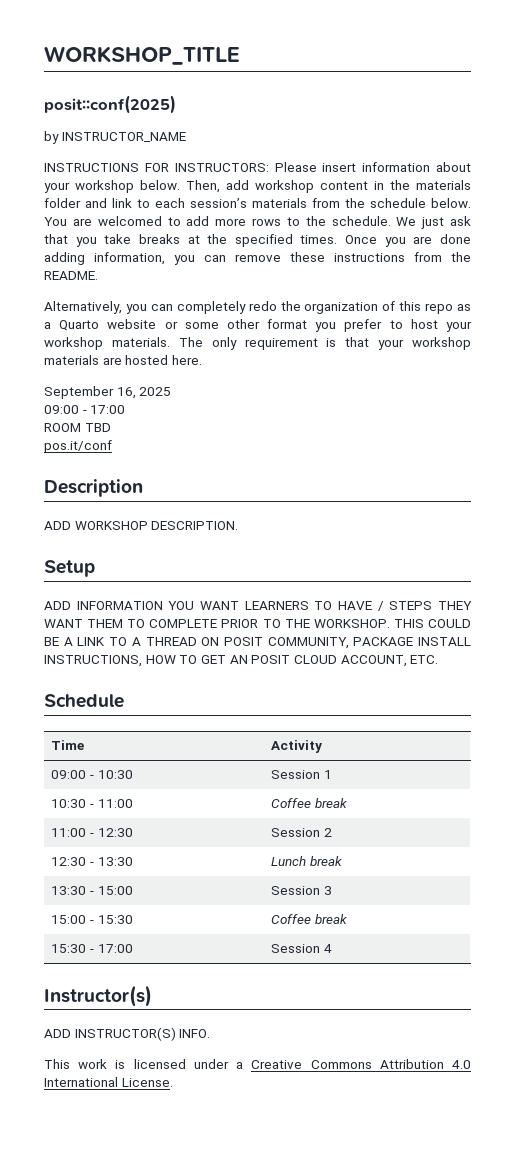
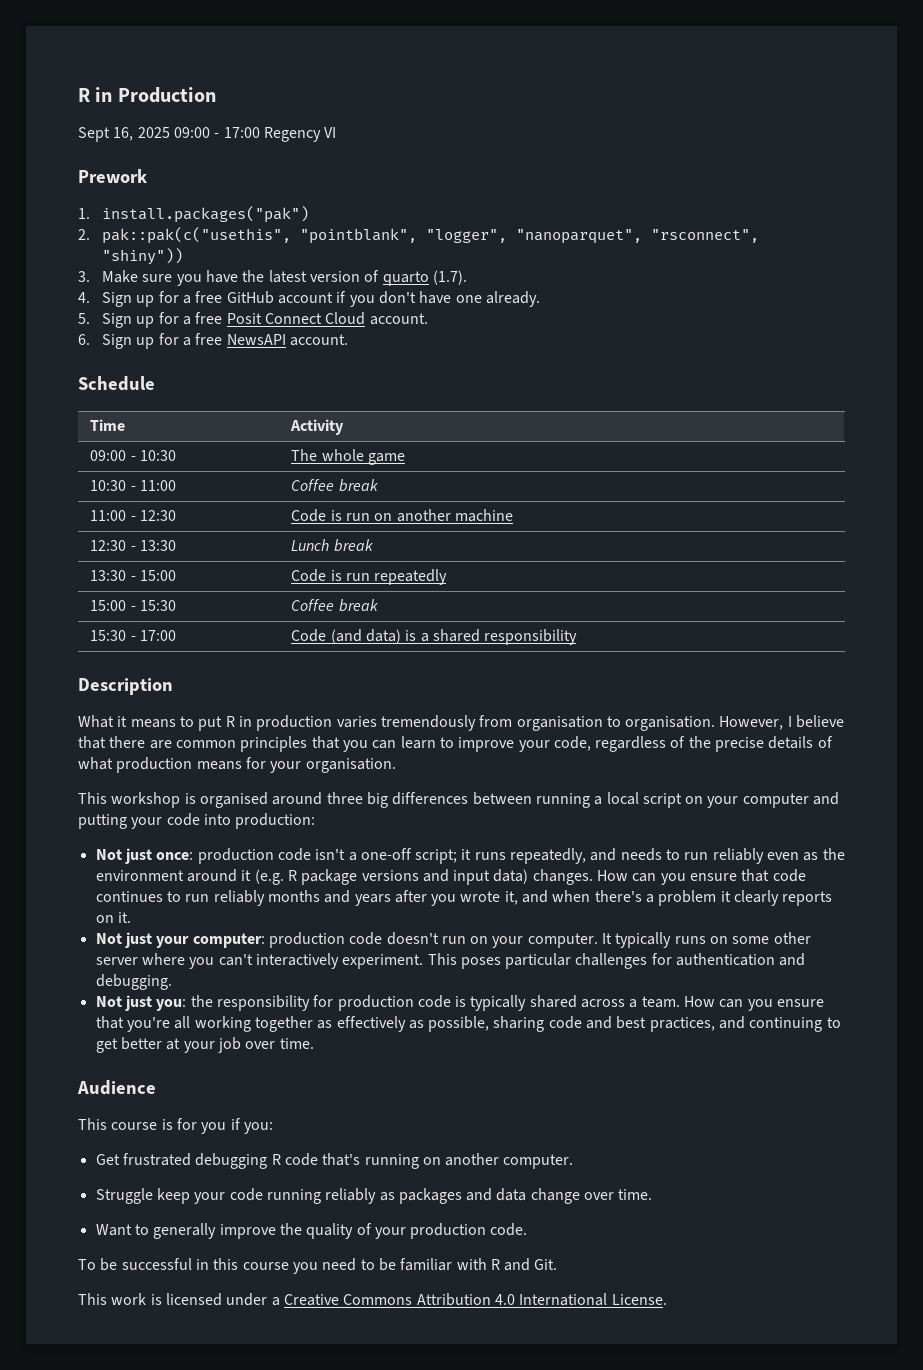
- WORKSHOP_TITLE
- posit::conf(2025)
- by INSTRUCTOR_NAME
- INSTRUCTIONS FOR INSTRUCTORS: Please insert information about your workshop below. Then, add workshop content in the materials folder and link to each session’s materials from the schedule below. You are welcomed to add more rows to the schedule. We just ask that you take breaks at the specified times. Once you are done adding information, you can remove these instructions from the README.
- Alternatively, you can completely redo the organization of this repo as a Quarto website or some other format you prefer to host your workshop materials. The only requirement is that your workshop materials are hosted here.
- September 16, 2025
- 09:00 - 17:00
- ROOM TBD
- pos.it/conf
- Description
- ADD WORKSHOP DESCRIPTION.
- Setup
- ADD INFORMATION YOU WANT LEARNERS TO HAVE / STEPS THEY WANT THEM TO COMPLETE PRIOR TO THE WORKSHOP. THIS COULD BE A LINK TO A THREAD ON POSIT COMMUNITY, PACKAGE INSTALL INSTRUCTIONS, HOW TO GET AN POSIT CLOUD ACCOUNT, ETC.
+ R in Production
+ Sept 16, 2025 09:00 - 17:00 Regency VI
+ Prework
+ 1. install.packages("pak")
+ 2. pak::pak(c("usethis", "pointblank", "logger", "nanoparquet", "rsconnect", "shiny"))
+ 3. Make sure you have the latest version of quarto (1.7).
+ 4. Sign up for a free GitHub account if you don't have one already.
+ 5. Sign up for a free Posit Connect Cloud account.
+ 6. Sign up for a free NewsAPI account.
- 09:00 - 10:30 | Session 1
+ 09:00 - 10:30 | The whole game
- 11:00 - 12:30 | Session 2
+ 11:00 - 12:30 | Code is run on another machine
- 13:30 - 15:00 | Session 3
+ 13:30 - 15:00 | Code is run repeatedly
- 15:30 - 17:00 | Session 4
- Instructor(s)
- ADD INSTRUCTOR(S) INFO.
+ 15:30 - 17:00 | Code (and data) is a shared responsibility
+ Description
+ What it means to put R in production varies tremendously from organisation to organisation. However, I believe that there are common principles that you can learn to improve your code, regardless of the precise details of what production means for your organisation.
+ This workshop is organised around three big differences between running a local script on your computer and putting your code into production:
+ Not just once: production code isn't a one-off script; it runs repeatedly, and needs to run reliably even as the environment around it (e.g. R package versions and input data) changes. How can you ensure that code continues to run reliably months and years after you wrote it, and when there's a problem it clearly reports on it.
+ Not just your computer: production code doesn't run on your computer. It typically runs on some other server where you can't interactively experiment. This poses particular challenges for authentication and debugging.
+ Not just you: the responsibility for production code is typically shared across a team. How can you ensure that you're all working together as effectively as possible, sharing code and best practices, and continuing to get better at your job over time.
+ Audience
+ This course is for you if you:
+ Get frustrated debugging R code that's running on another computer.
+ Struggle keep your code running reliably as packages and data change over time.
+ Want to generally improve the quality of your production code.
+ To be successful in this course you need to be familiar with R and Git.

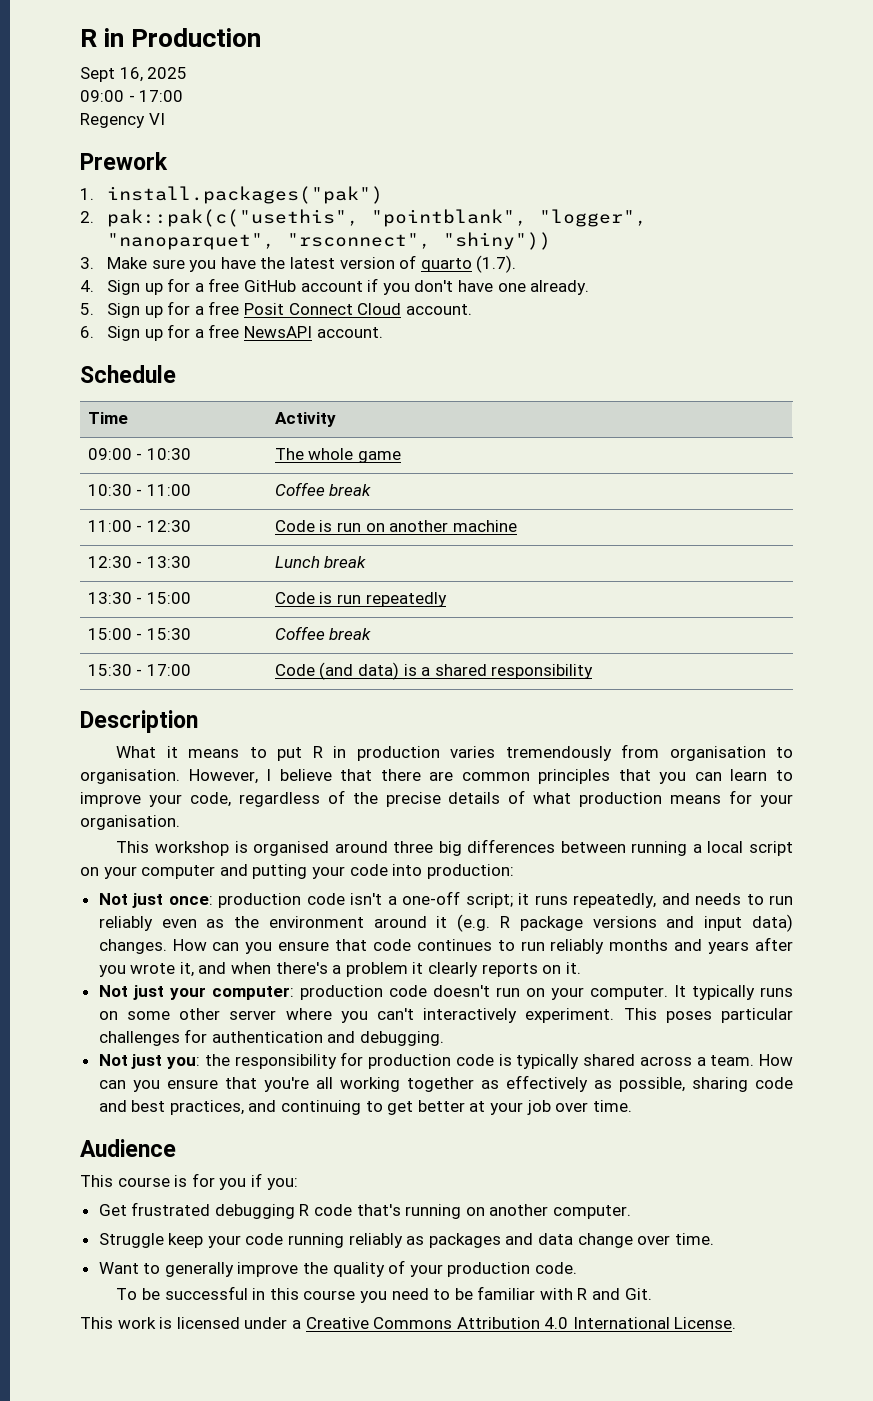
- Sept 16, 2025 09:00 - 17:00 Regency VI
+ Sept 16, 2025
+ 09:00 - 17:00
+ Regency VI

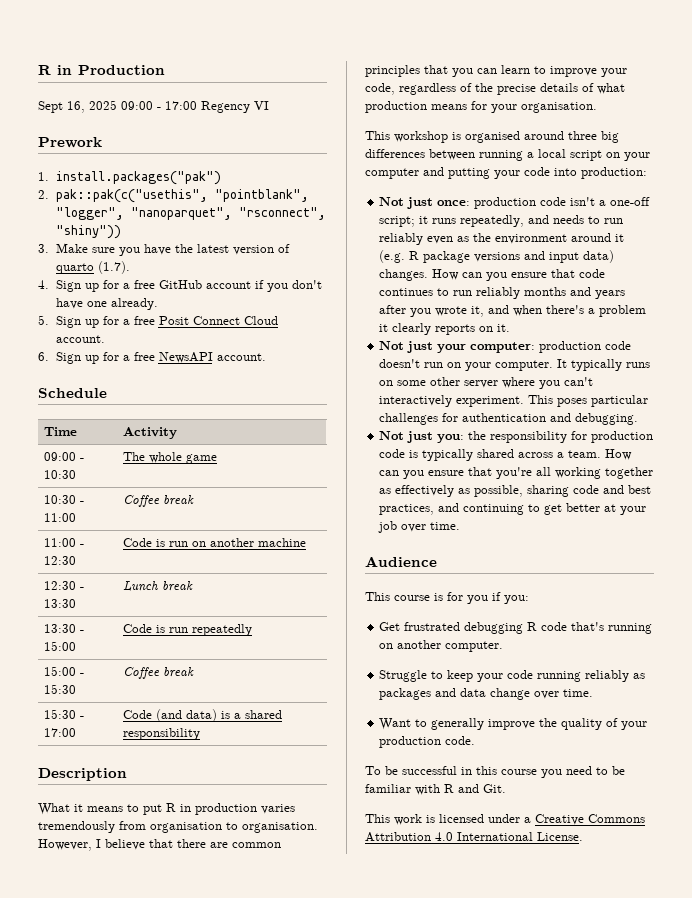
- Sept 16, 2025
- 09:00 - 17:00
- Regency VI
+ Sept 16, 2025 09:00 - 17:00 Regency VI
- Struggle keep your code running reliably as packages and data change over time.
+ Struggle to keep your code running reliably as packages and data change over time.

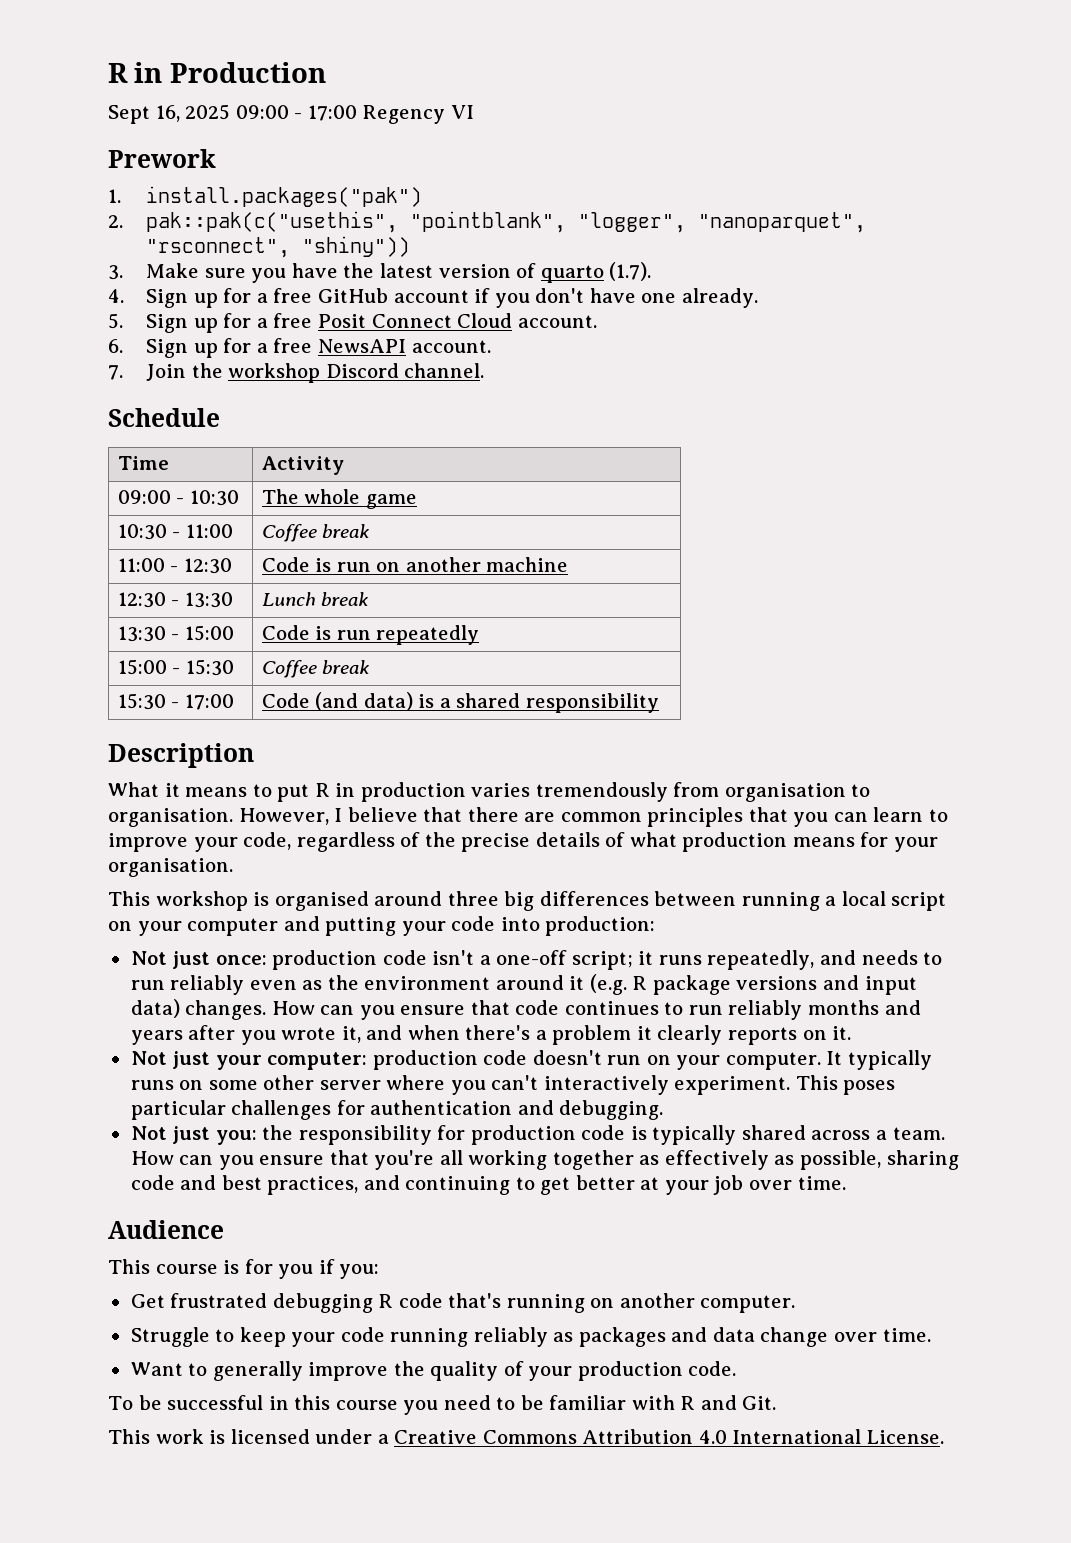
+ 7. Join the workshop Discord channel.

